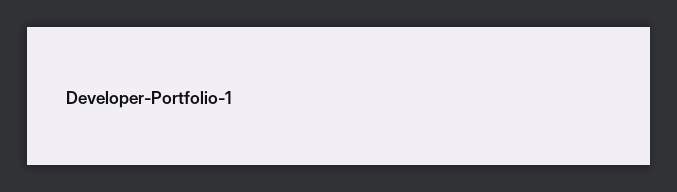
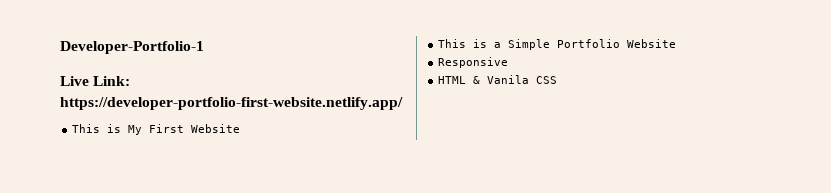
+ Live Link: https://developer-portfolio-first-website.netlify.app/
+ This is My First Website
+ This is a Simple Portfolio Website
+ Responsive
+ HTML & Vanila CSS

